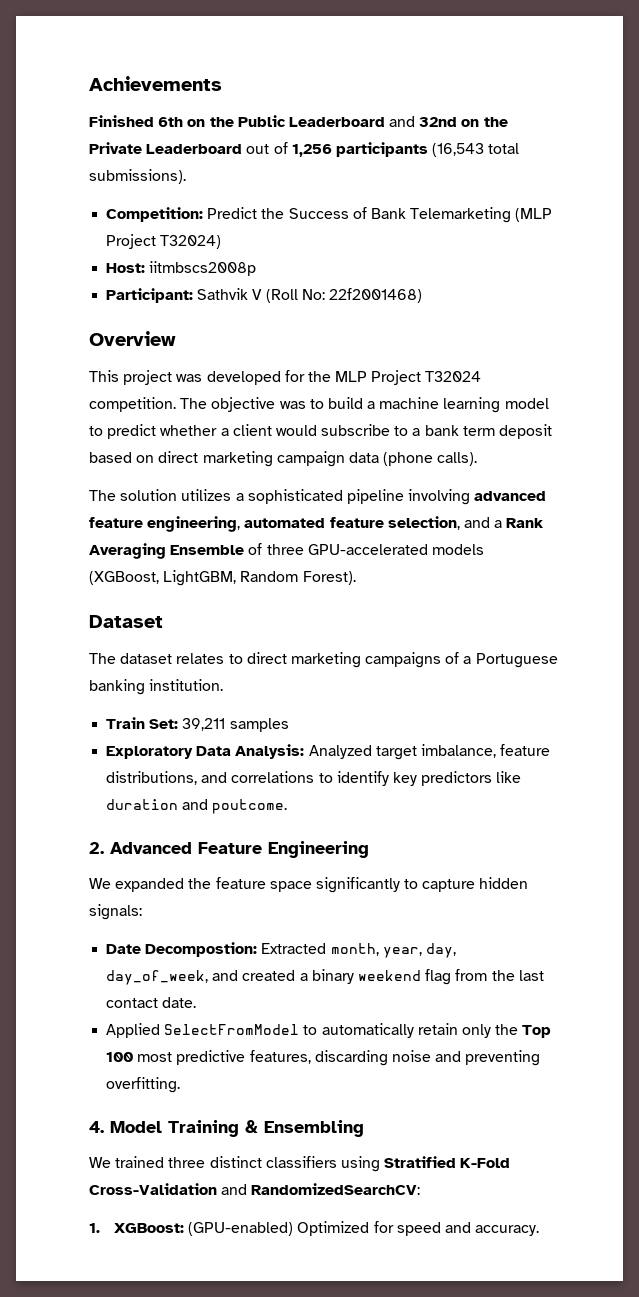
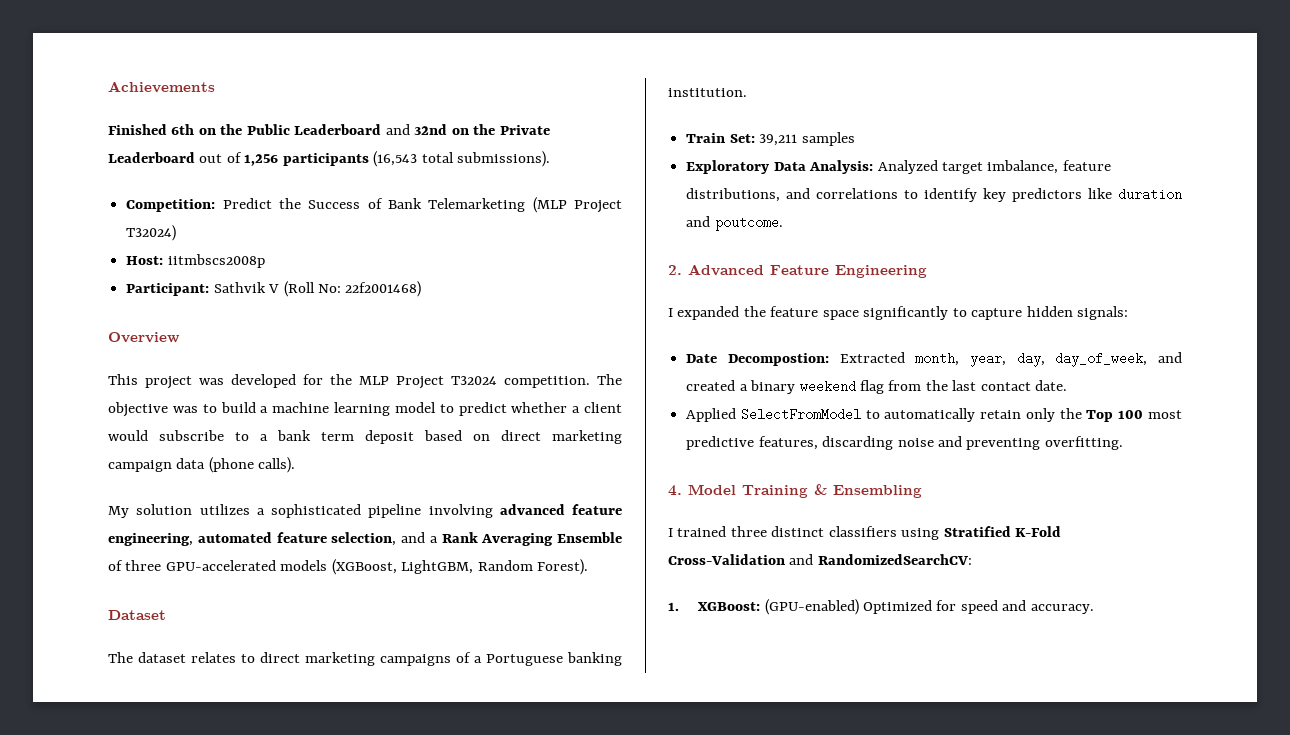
- The solution utilizes a sophisticated pipeline involving advanced feature engineering, automated feature selection, and a Rank Averaging Ensemble of three GPU-accelerated models (XGBoost, LightGBM, Random Forest).
+ My solution utilizes a sophisticated pipeline involving advanced feature engineering, automated feature selection, and a Rank Averaging Ensemble of three GPU-accelerated models (XGBoost, LightGBM, Random Forest).
- We expanded the feature space significantly to capture hidden signals:
+ I expanded the feature space significantly to capture hidden signals:
- We trained three distinct classifiers using Stratified K-Fold Cross-Validation and RandomizedSearchCV:
+ I trained three distinct classifiers using Stratified K-Fold Cross-Validation and RandomizedSearchCV:

